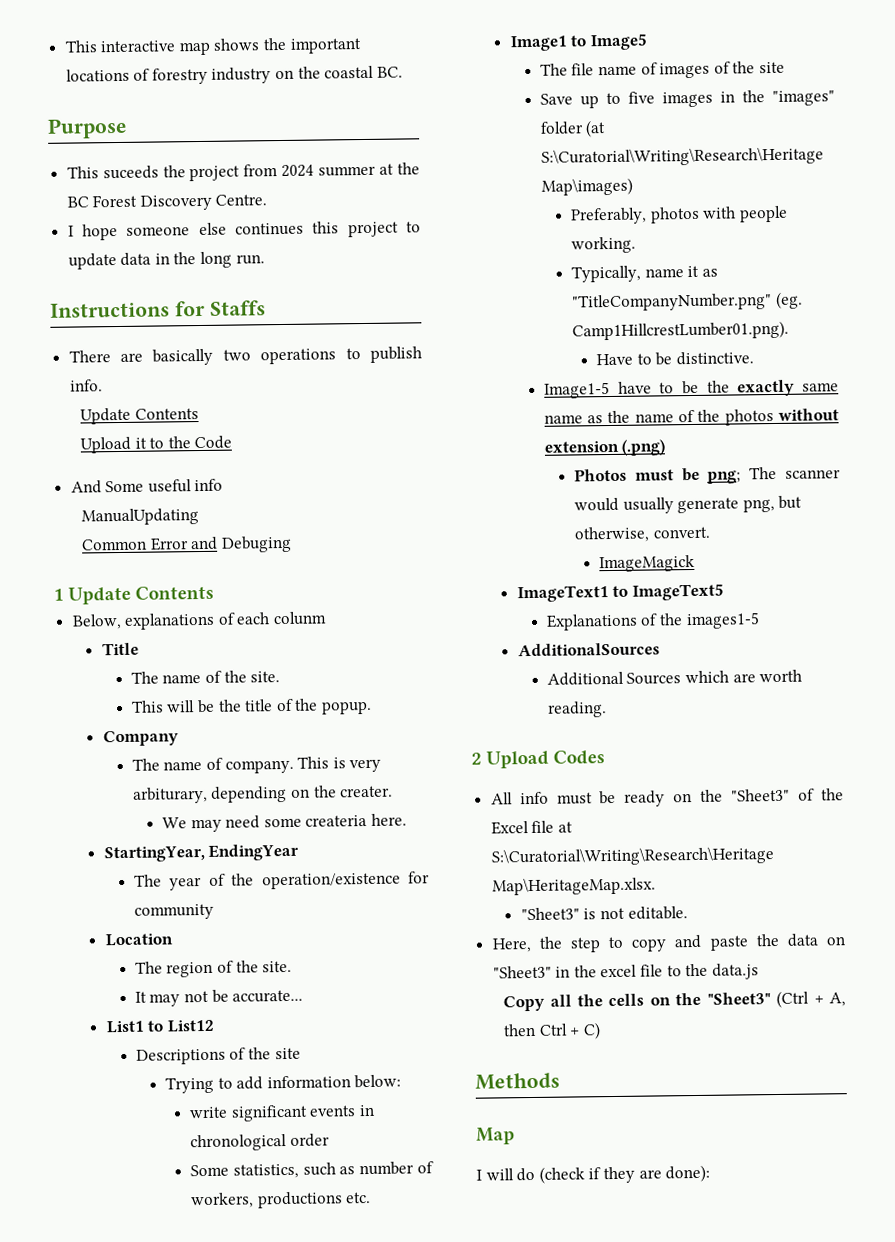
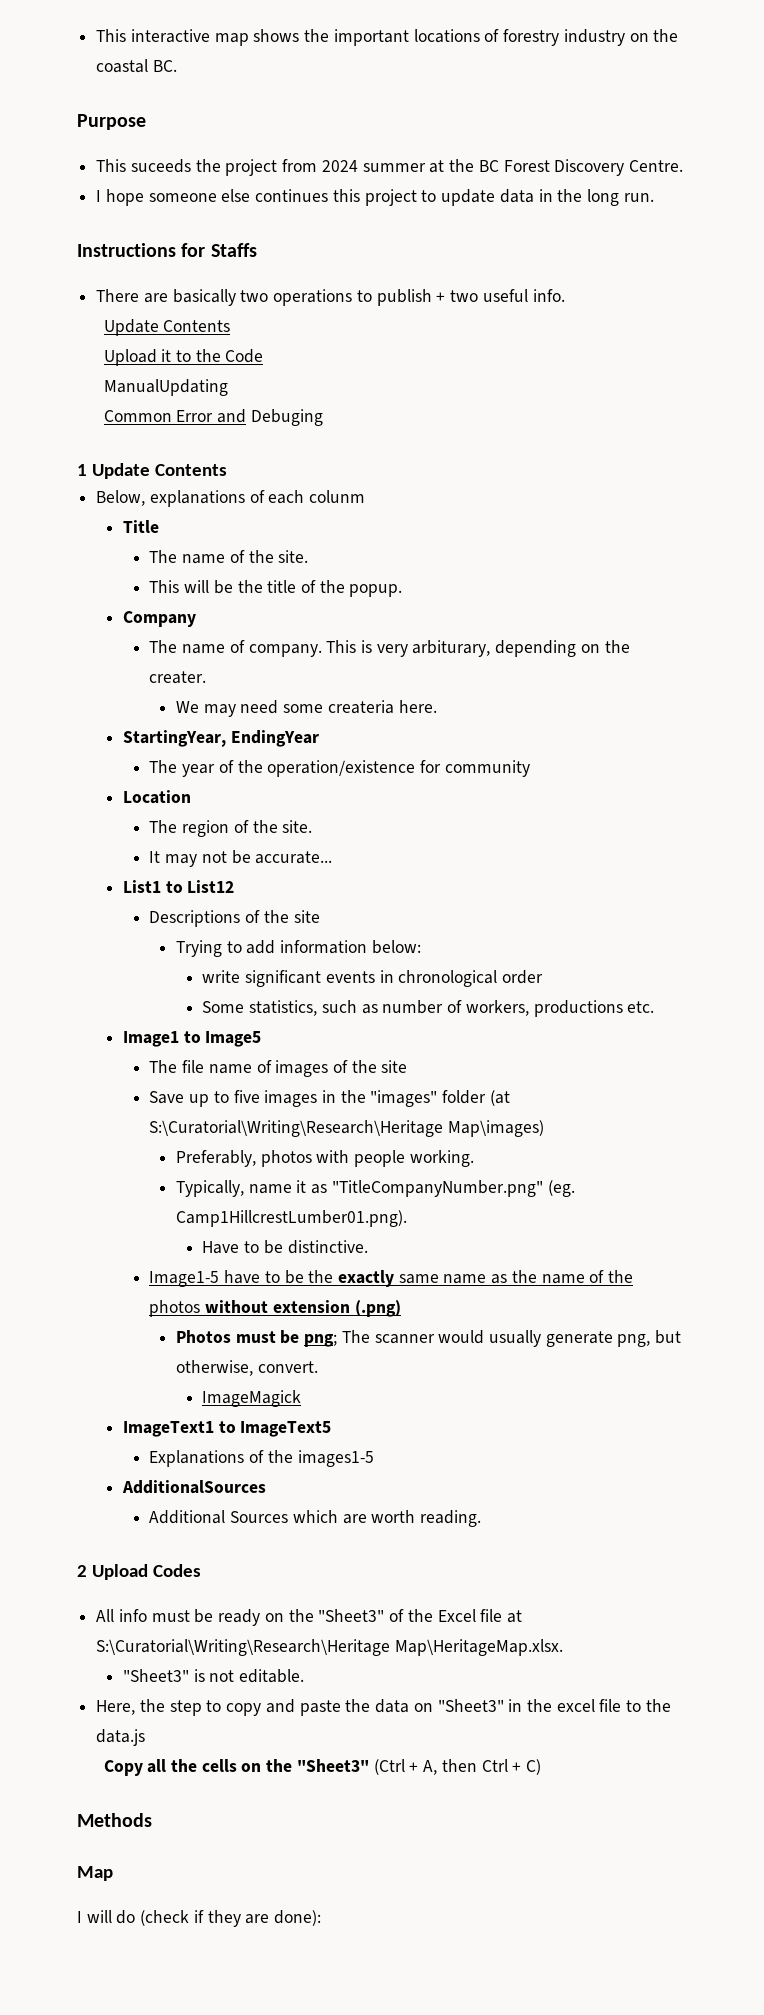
- There are basically two operations to publish info.
+ There are basically two operations to publish + two useful info.
- And Some useful info

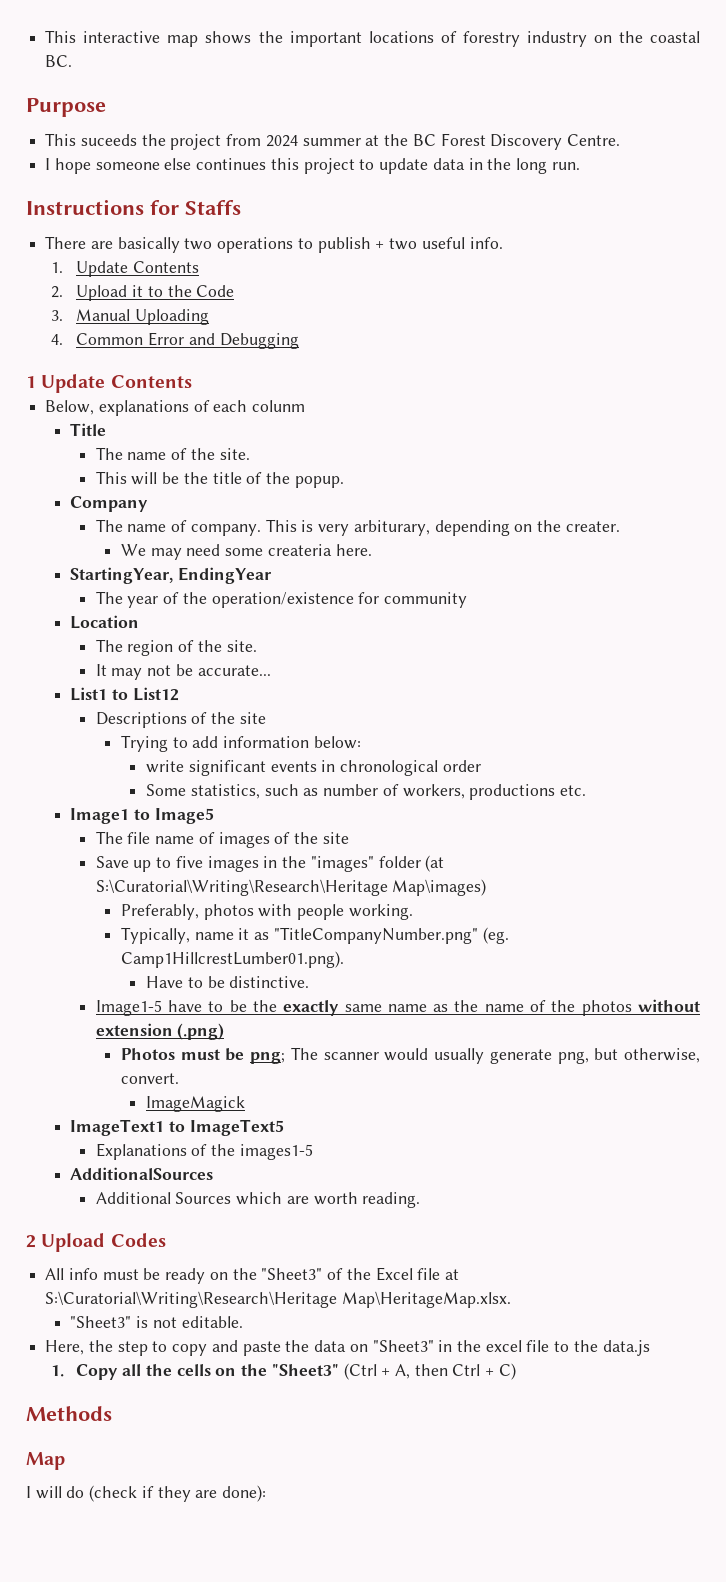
  There are basically two operations to publish + two useful info.
- Update Contents
- Upload it to the Code
+ 1. Update Contents
+ 2. Upload it to the Code
- ManualUpdating
- Common Error and Debuging
+ 3. Manual Uploading
+ 4. Common Error and Debugging
- Copy all the cells on the "Sheet3" (Ctrl + A, then Ctrl + C)
+ 1. Copy all the cells on the "Sheet3" (Ctrl + A, then Ctrl + C)

